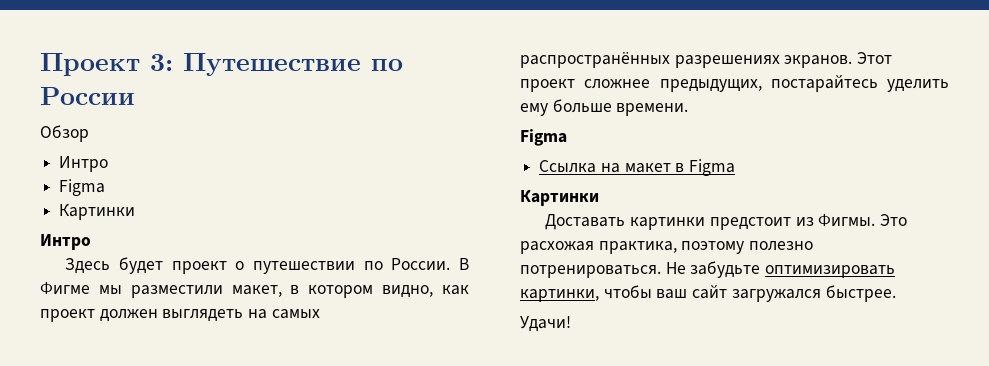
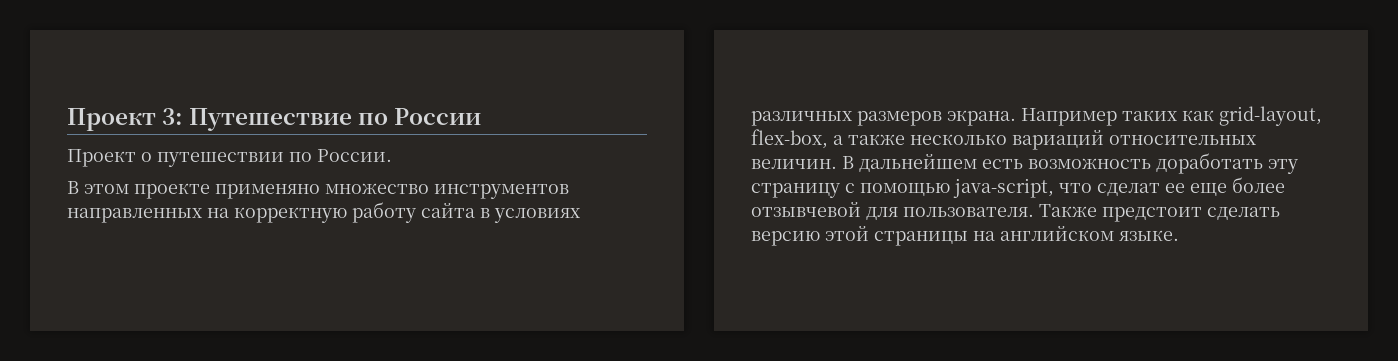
- Обзор
- Интро
- Figma
- Картинки
- Интро
- Здесь будет проект о путешествии по России. В Фигме мы разместили макет, в котором видно, как проект должен выглядеть на самых распространённых разрешениях экранов. Этот проект сложнее предыдущих, постарайтесь уделить ему больше времени.
- Figma
- Ссылка на макет в Figma
- Картинки
- Доставать картинки предстоит из Фигмы. Это расхожая практика, поэтому полезно потренироваться. Не забудьте оптимизировать картинки, чтобы ваш сайт загружался быстрее.
- Удачи!
+ Проект о путешествии по России.
+ В этом проекте применяно множество инструментов направленных на корректную работу сайта в условиях различных размеров экрана. Например таких как grid-layout, flex-box, а также несколько вариаций относительных величин. В дальнейшем есть возможность доработать эту страницу с помощью java-script, что сделат ее еще более отзывчевой для пользователя. Также предстоит сделать версию этой страницы на английском языке.

